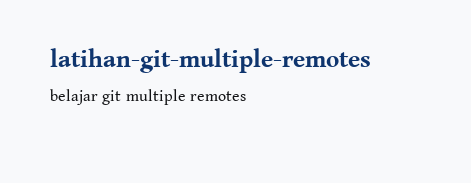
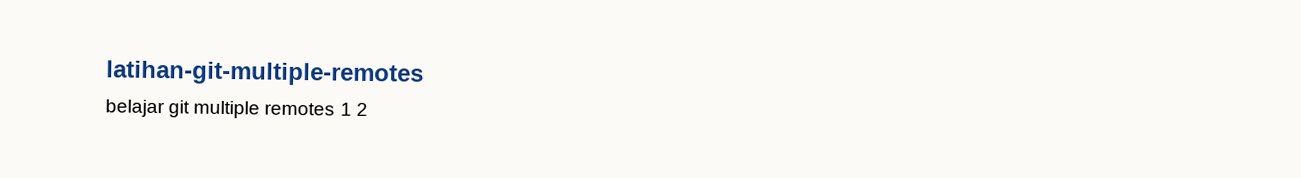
- belajar git multiple remotes
+ belajar git multiple remotes 1 2

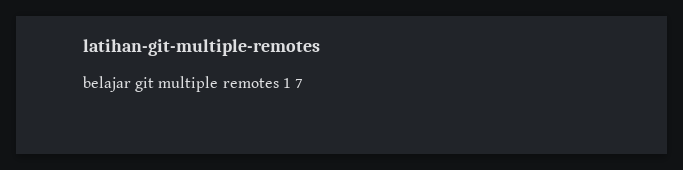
- belajar git multiple remotes 1 2
+ belajar git multiple remotes 1 7

